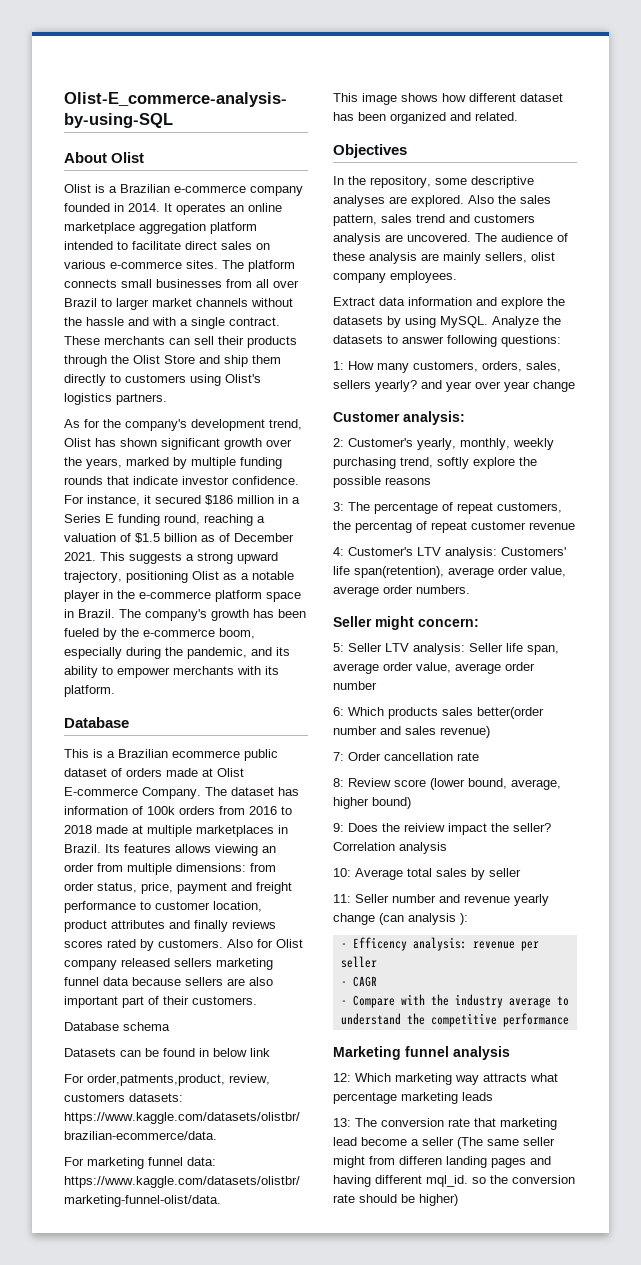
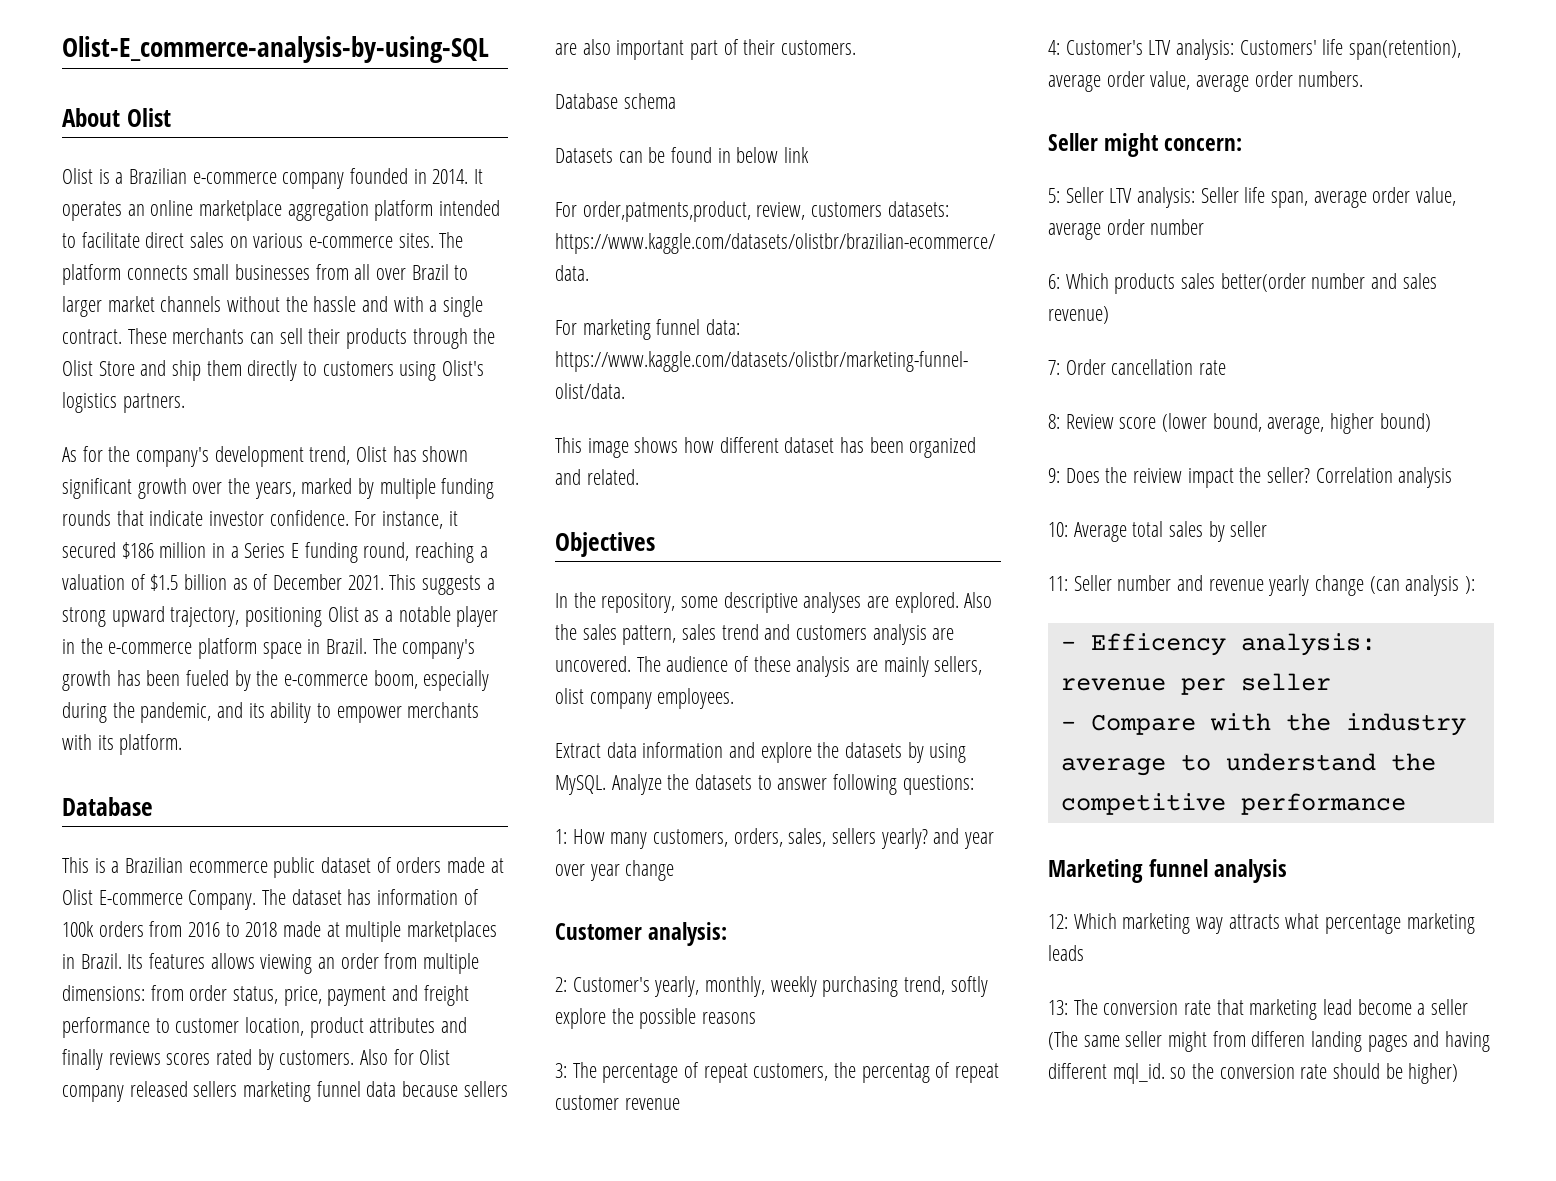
- - CAGR

